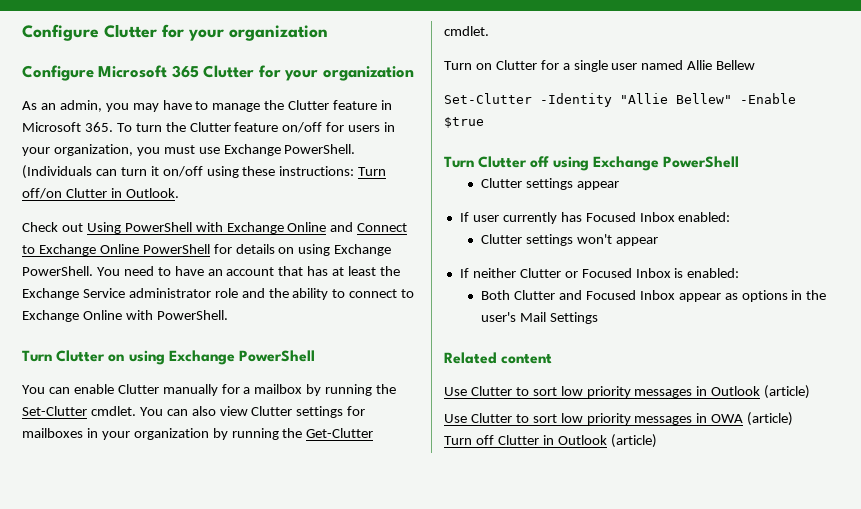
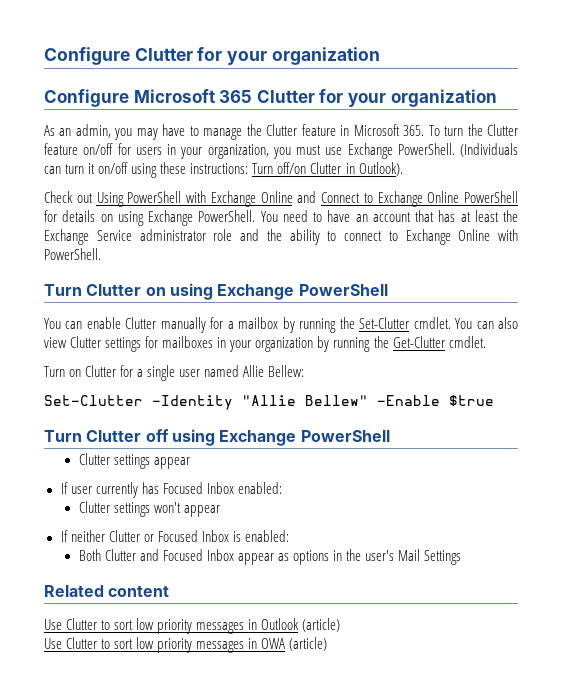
- (Individuals can turn it on/off using these instructions: Turn off/on Clutter in Outlook.
+ (Individuals can turn it on/off using these instructions: Turn off/on Clutter in Outlook).
- Turn on Clutter for a single user named Allie Bellew
+ Turn on Clutter for a single user named Allie Bellew:
- Turn off Clutter in Outlook (article)

